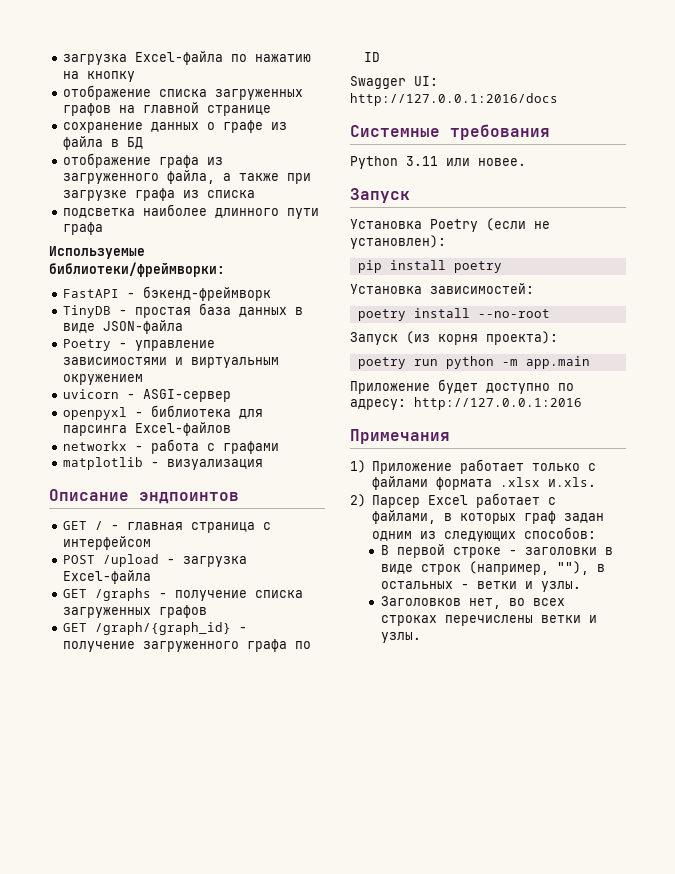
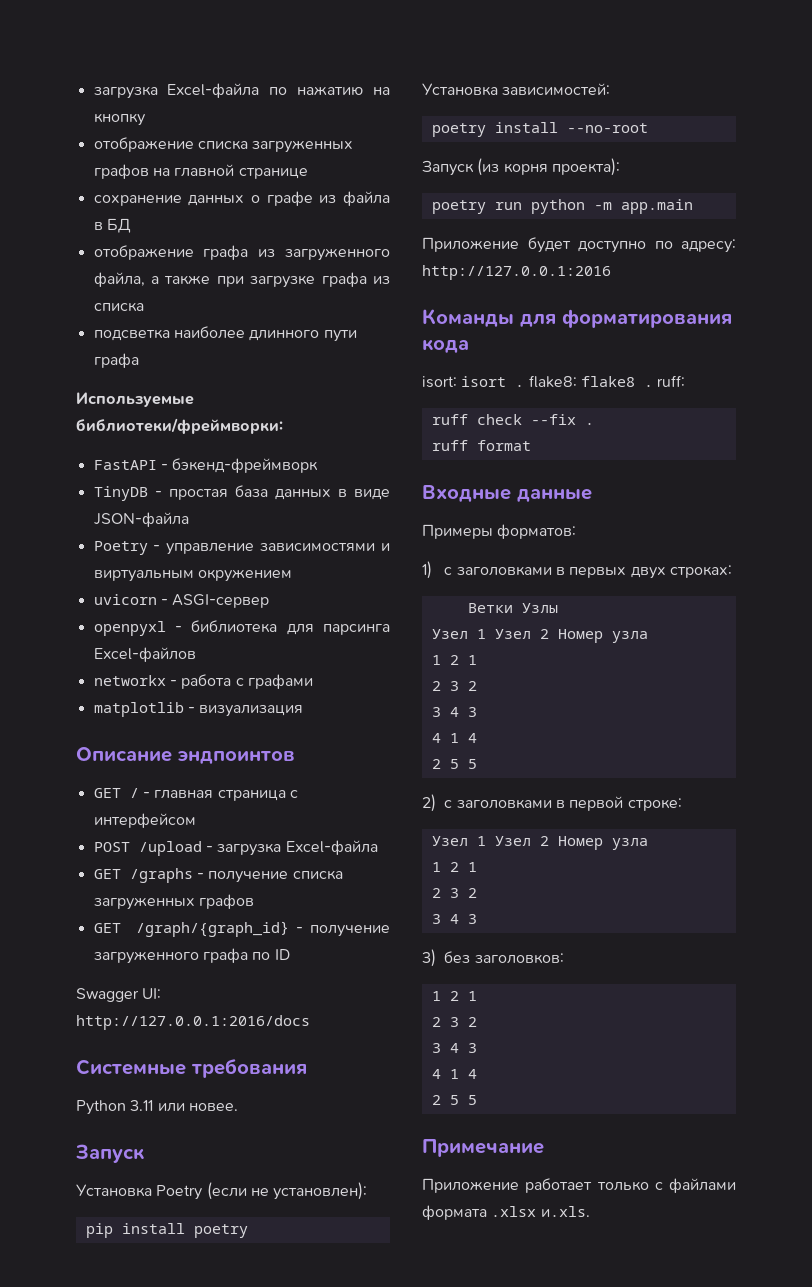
- Примечания
- 1) Приложение работает только с файлами формата .xlsx и.xls.
+ Команды для форматирования кода
+ isort: isort . flake8: flake8 . ruff:
+ ruff check --fix .
+ ruff format
+ Входные данные
+ Примеры форматов:
+ 1) c заголовками в первых двух строках:
+ Ветки Узлы
+ Узел 1 Узел 2 Номер узла
+ 1 2 1
+ 2 3 2
+ 3 4 3
+ 4 1 4
+ 2 5 5
+ 2) с заголовками в первой строке:
+ Узел 1 Узел 2 Номер узла
+ 1 2 1
+ 2 3 2
+ 3 4 3
+ 3) без заголовков:
+ 1 2 1
+ 2 3 2
+ 3 4 3
+ 4 1 4
+ 2 5 5
+ Примечание
+ Приложение работает только с файлами формата .xlsx и.xls.
- 2) Парсер Excel работает с файлами, в которых граф задан одним из следующих способов:
- В первой строке - заголовки в виде строк (например, ""), в остальных - ветки и узлы.
- Заголовков нет, во всех строках перечислены ветки и узлы.

